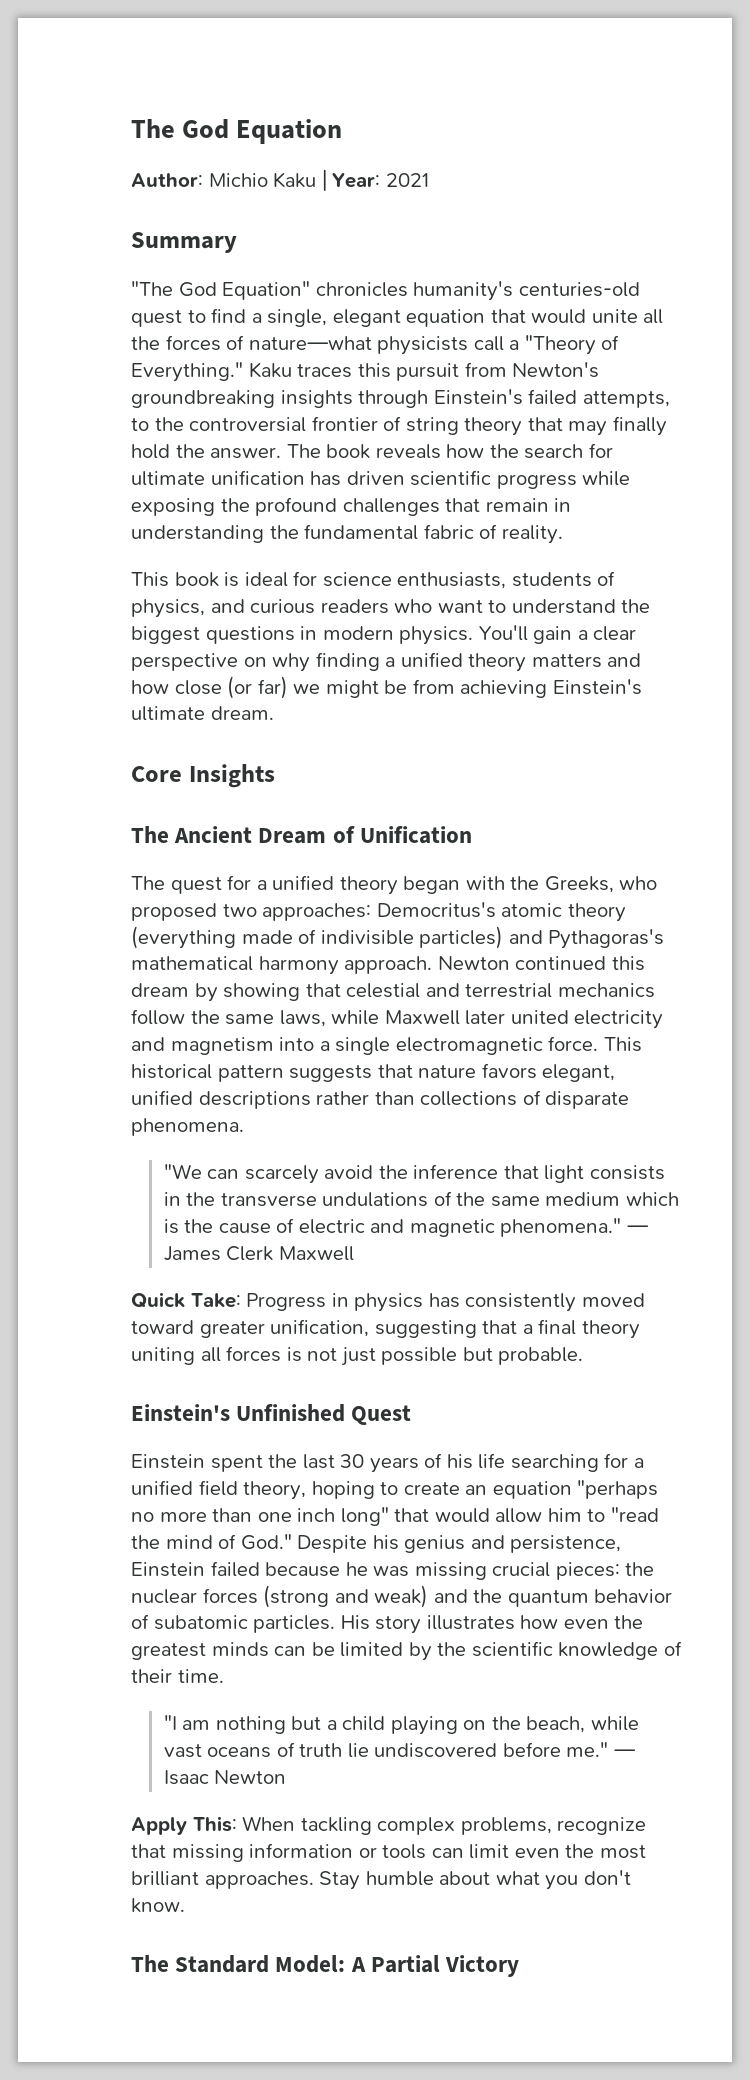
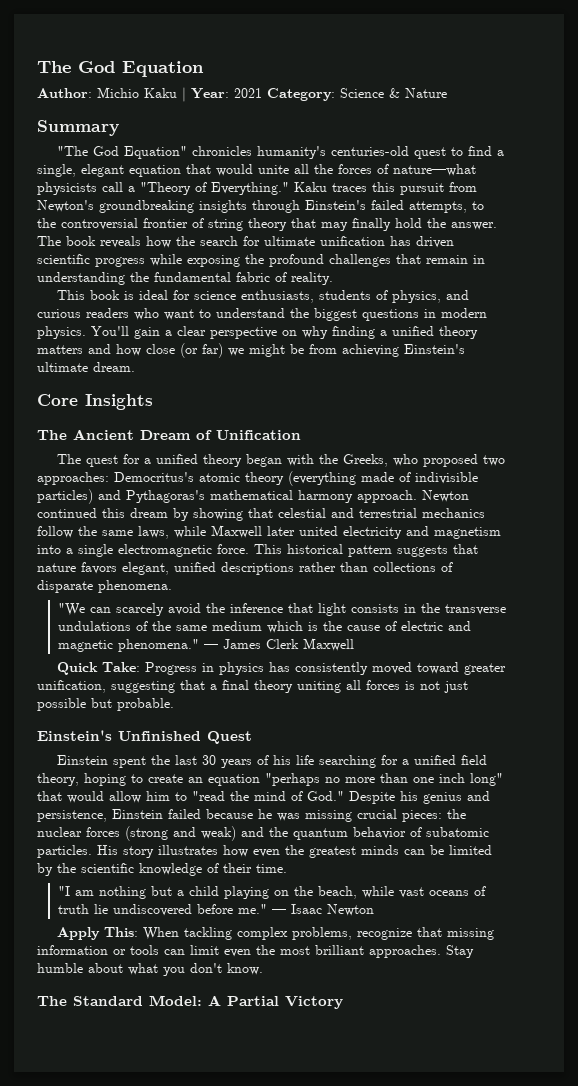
- Author: Michio Kaku | Year: 2021
+ Author: Michio Kaku | Year: 2021 Category: Science & Nature

